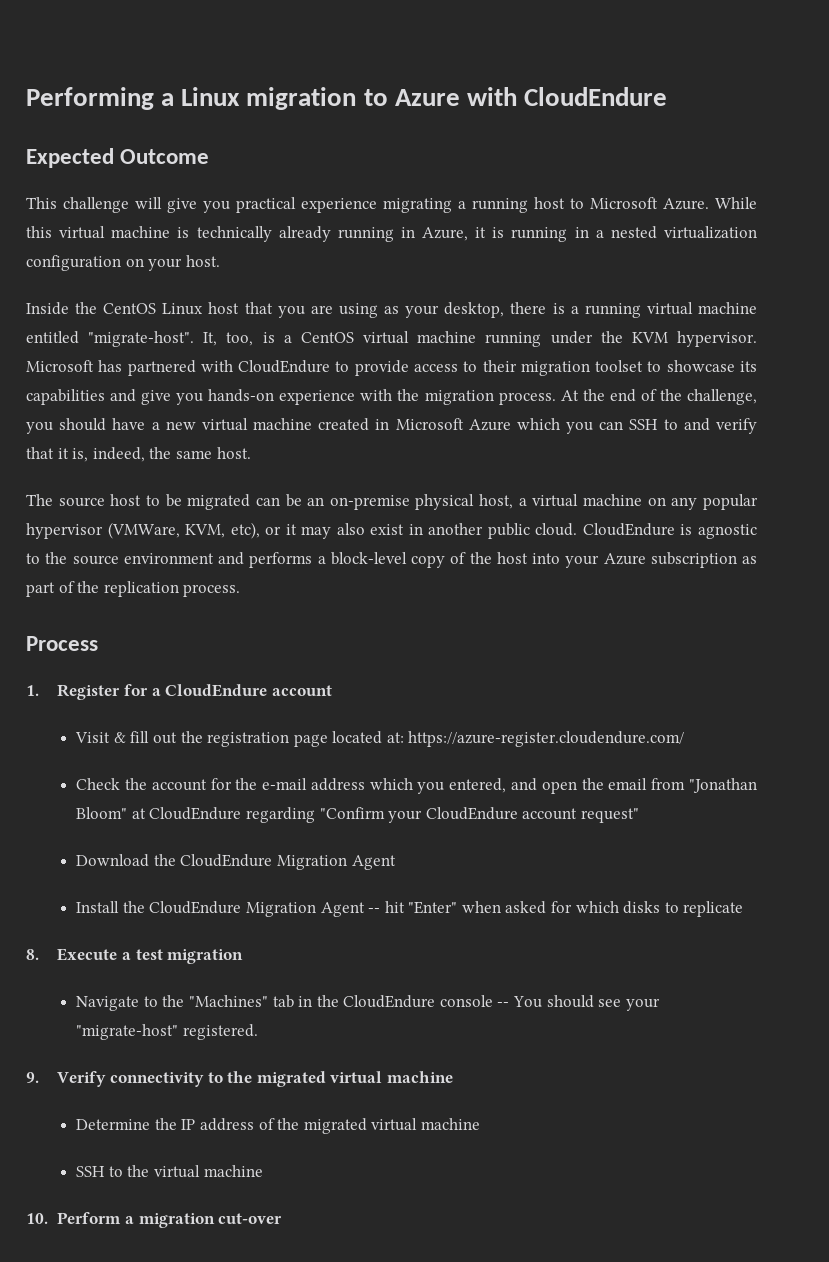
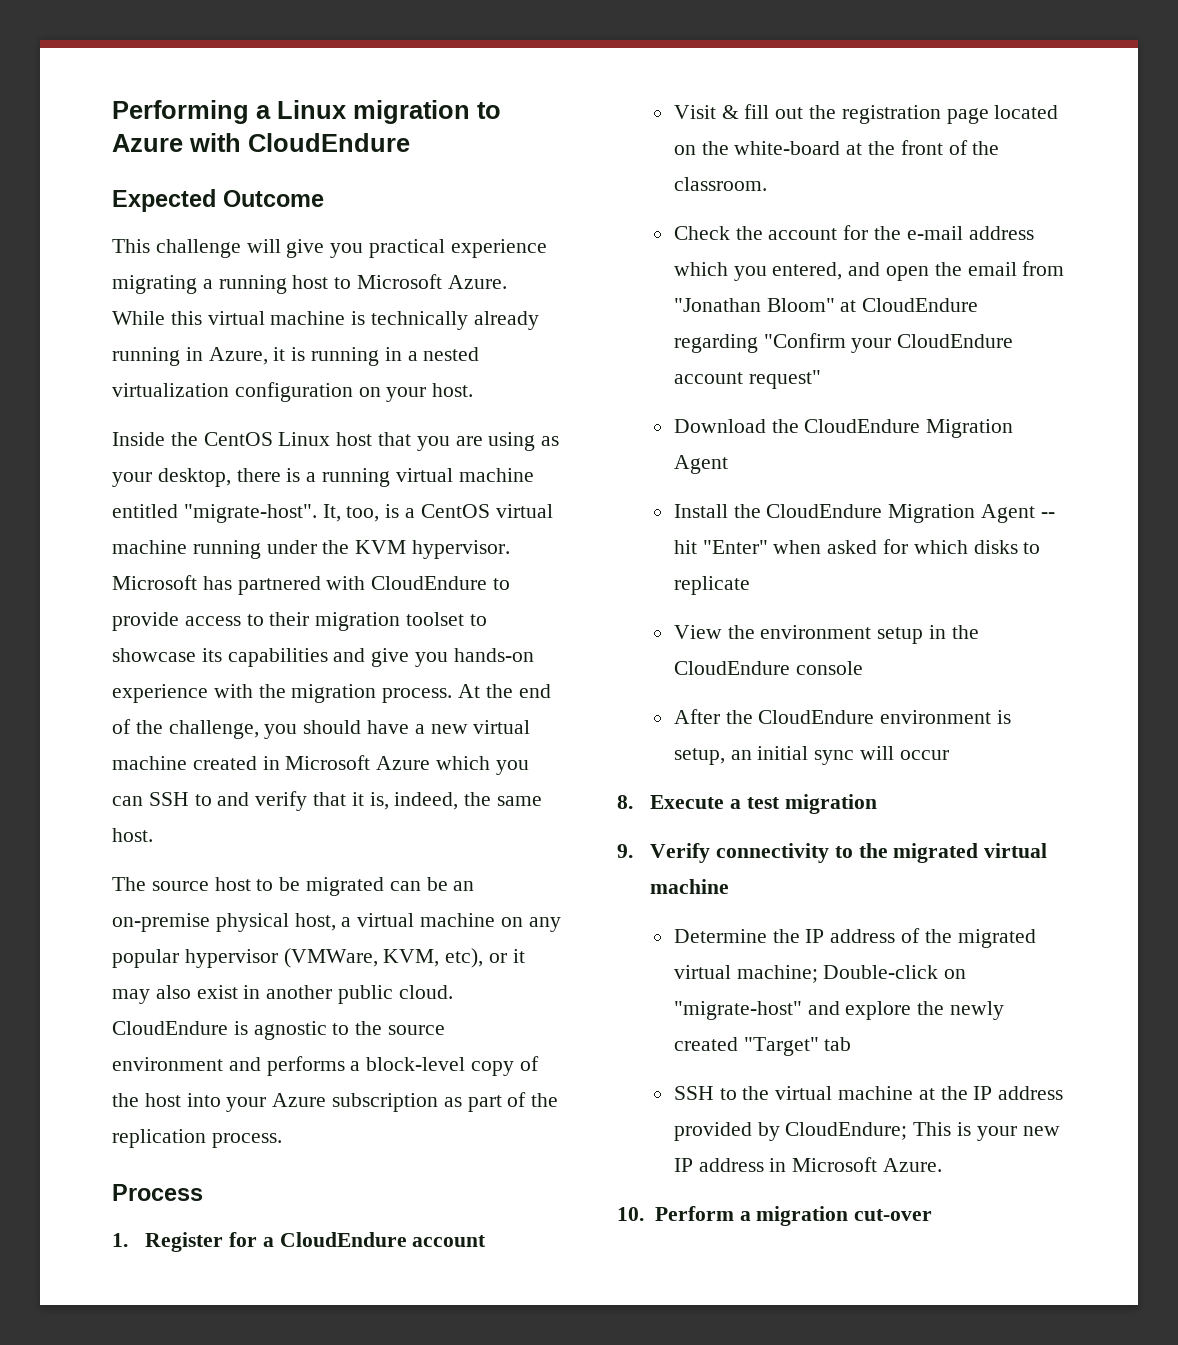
- Visit & fill out the registration page located at: https://azure-register.cloudendure.com/
+ Visit & fill out the registration page located on the white-board at the front of the classroom.
+ View the environment setup in the CloudEndure console
+ After the CloudEndure environment is setup, an initial sync will occur
- Navigate to the "Machines" tab in the CloudEndure console -- You should see your "migrate-host" registered.
- Determine the IP address of the migrated virtual machine
+ Determine the IP address of the migrated virtual machine; Double-click on "migrate-host" and explore the newly created "Target" tab
- SSH to the virtual machine
+ SSH to the virtual machine at the IP address provided by CloudEndure; This is your new IP address in Microsoft Azure.

